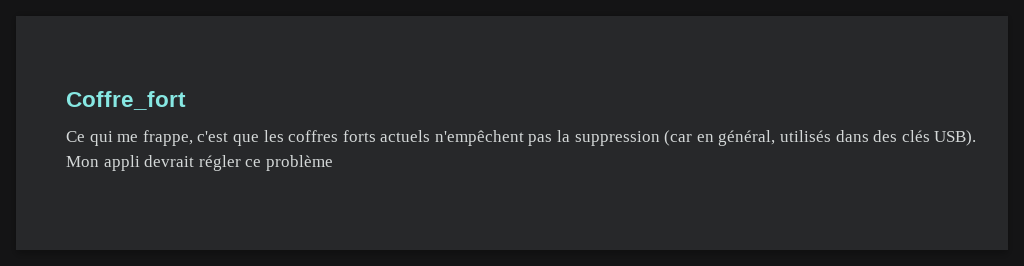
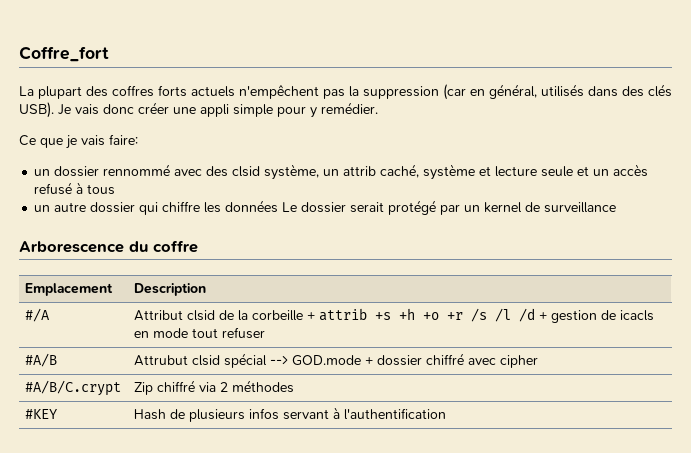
- Ce qui me frappe, c'est que les coffres forts actuels n'empêchent pas la suppression (car en général, utilisés dans des clés USB).
+ La plupart des coffres forts actuels n'empêchent pas la suppression (car en général, utilisés dans des clés USB).
- Mon appli devrait régler ce problème
+ Je vais donc créer une appli simple pour y remédier.
+ Ce que je vais faire:
+ un dossier rennommé avec des clsid système, un attrib caché, système et lecture seule et un accès refusé à tous
+ un autre dossier qui chiffre les données Le dossier serait protégé par un kernel de surveillance
+ Arborescence du coffre
+ Emplacement | Description
+ #/A | Attribut clsid de la corbeille + attrib +s +h +o +r /s /l /d + gestion de icacls en mode tout refuser
+ #A/B | Attrubut clsid spécial --> GOD.mode + dossier chiffré avec cipher
+ #A/B/C.crypt | Zip chiffré via 2 méthodes
+ #KEY | Hash de plusieurs infos servant à l'authentification

